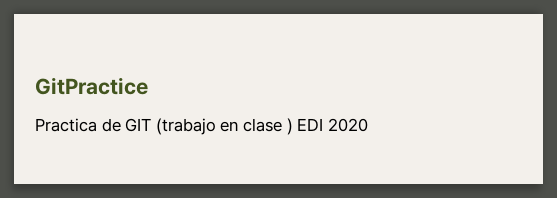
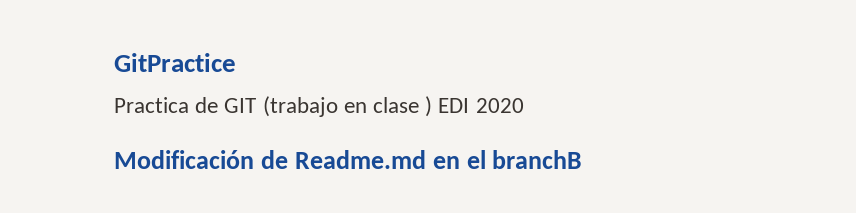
+ Modificación de Readme.md en el branchB

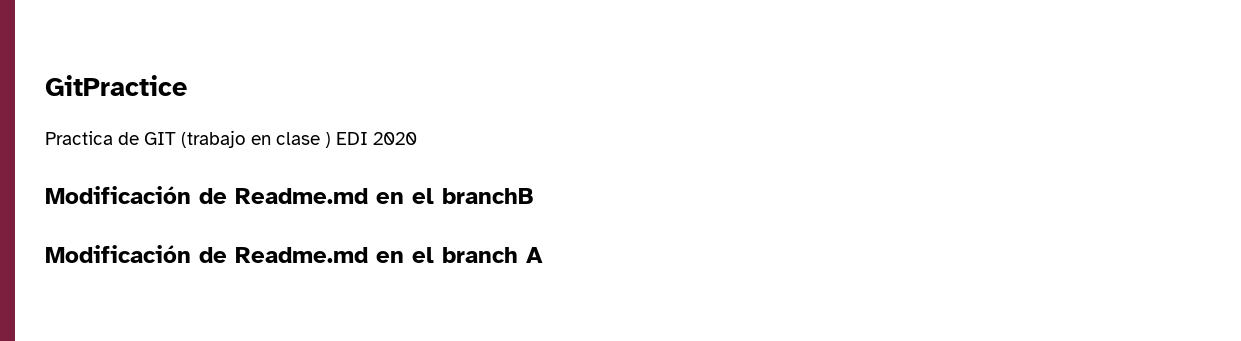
+ Modificación de Readme.md en el branch A

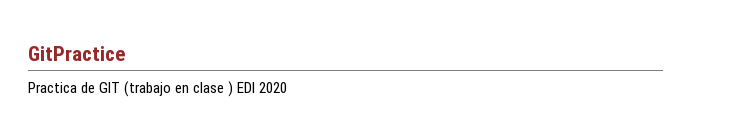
- Modificación de Readme.md en el branchB
- Modificación de Readme.md en el branch A

